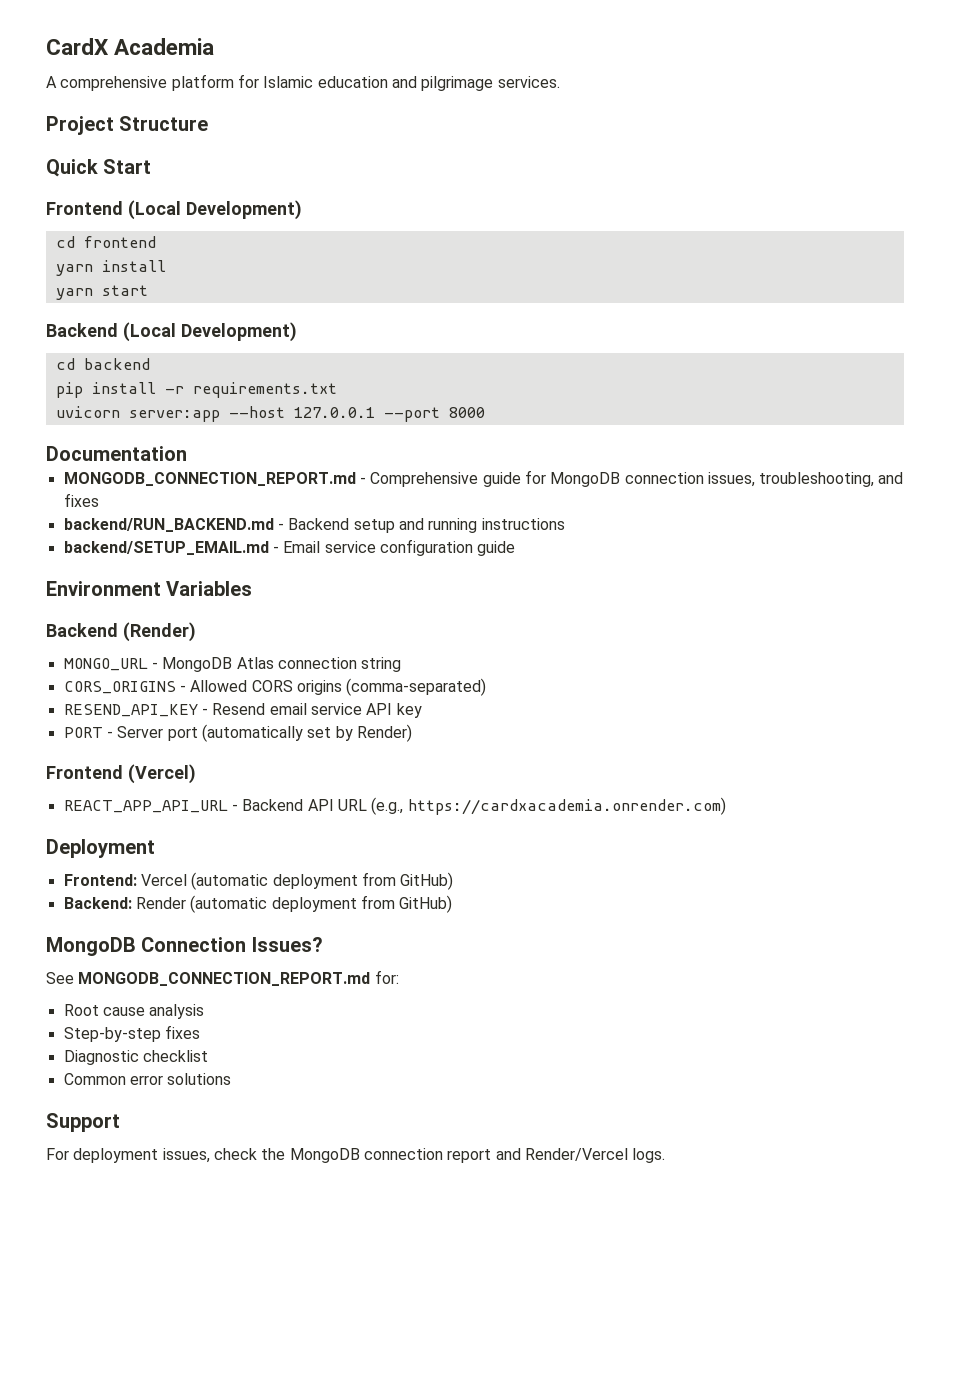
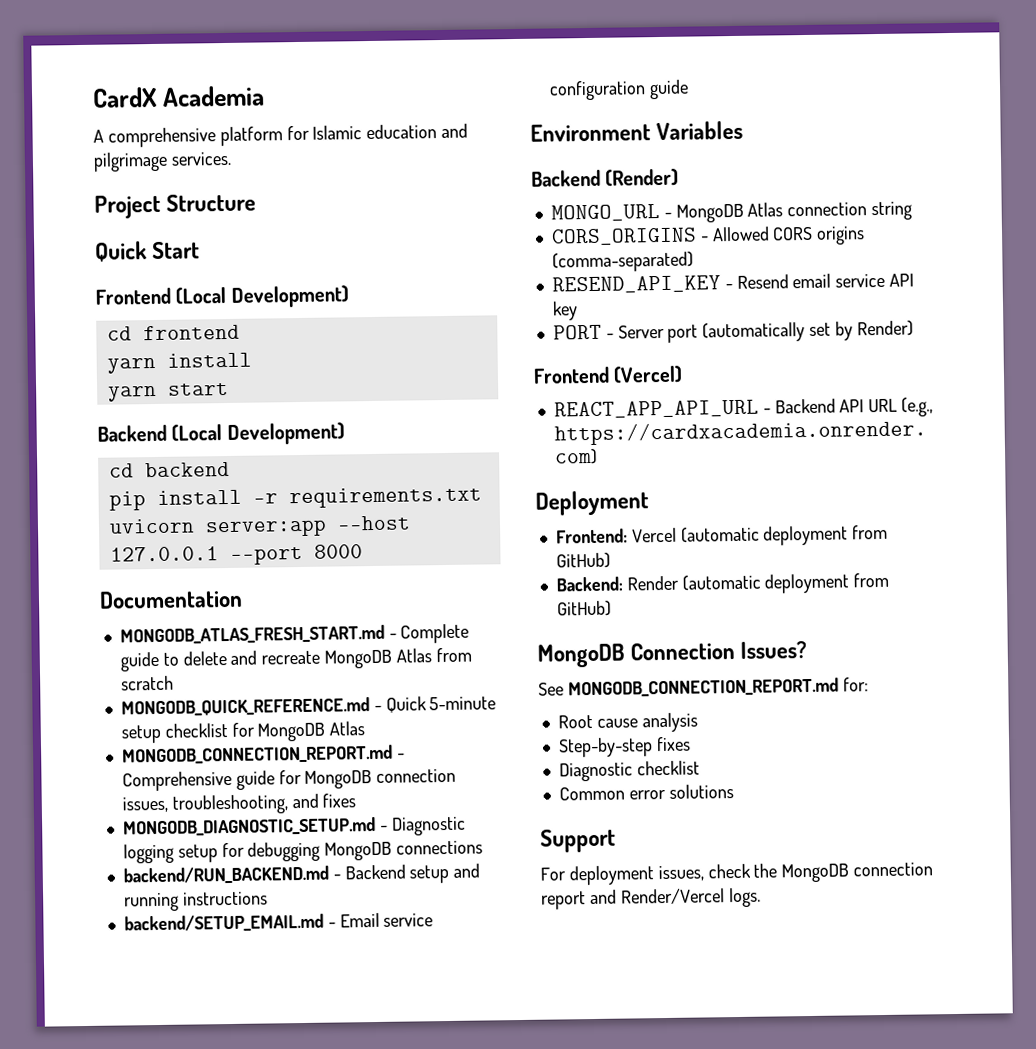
+ MONGODB_ATLAS_FRESH_START.md - Complete guide to delete and recreate MongoDB Atlas from scratch
+ MONGODB_QUICK_REFERENCE.md - Quick 5-minute setup checklist for MongoDB Atlas
+ MONGODB_DIAGNOSTIC_SETUP.md - Diagnostic logging setup for debugging MongoDB connections

